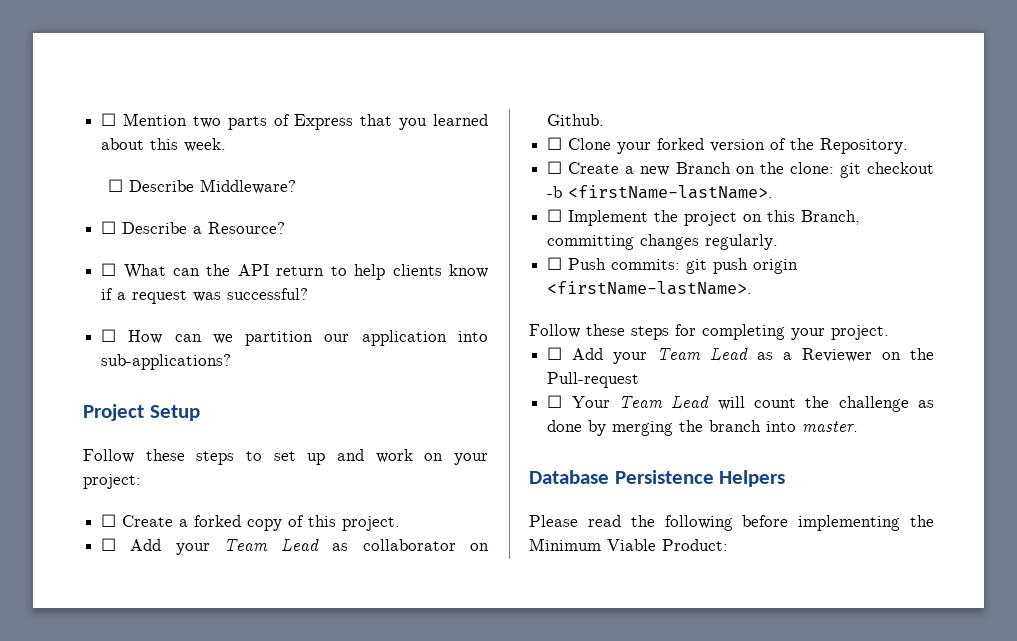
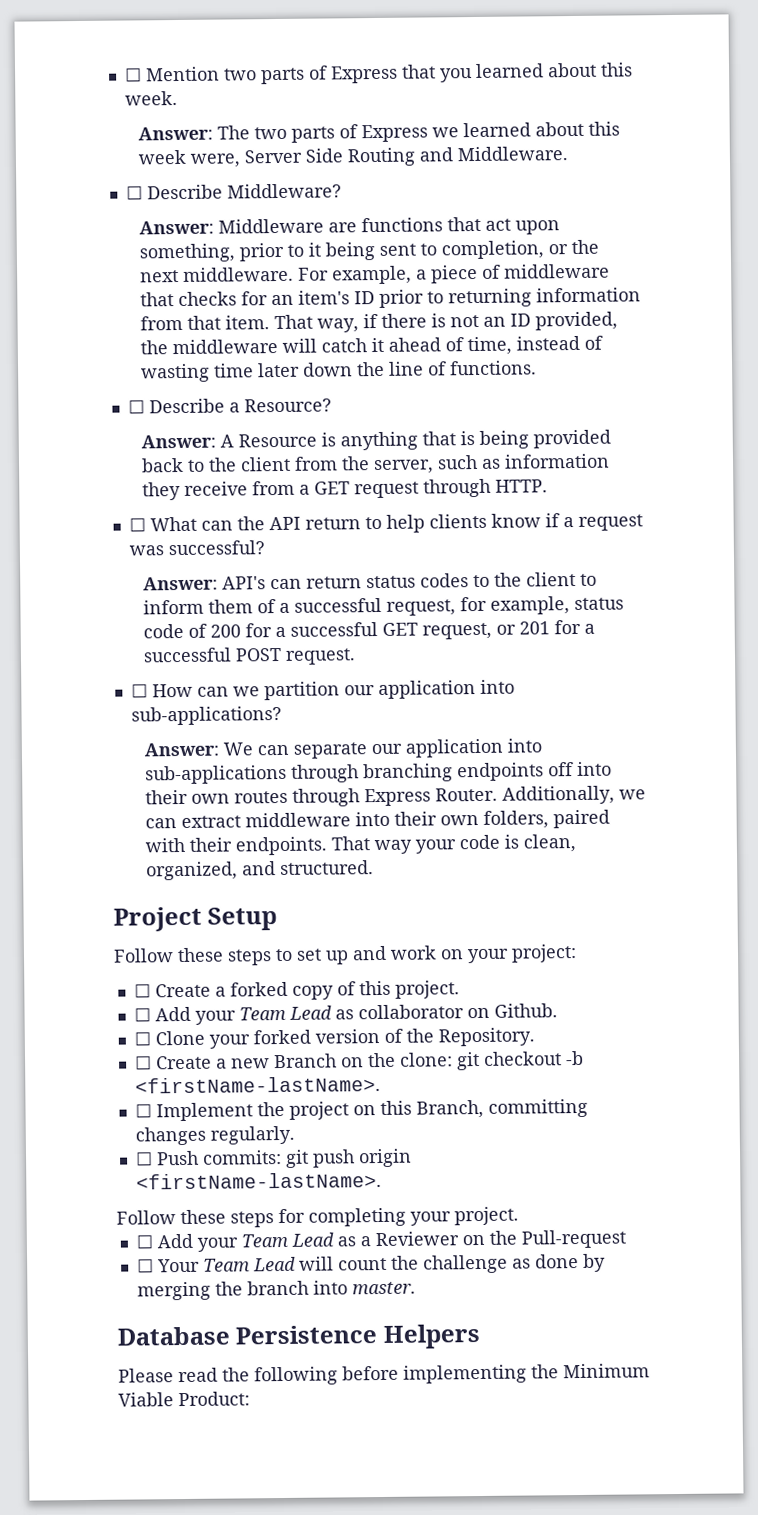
+ Answer: The two parts of Express we learned about this week were, Server Side Routing and Middleware.
  ☐ Describe Middleware?
+ Answer: Middleware are functions that act upon something, prior to it being sent to completion, or the next middleware. For example, a piece of middleware that checks for an item's ID prior to returning information from that item. That way, if there is not an ID provided, the middleware will catch it ahead of time, instead of wasting time later down the line of functions.
  ☐ Describe a Resource?
+ Answer: A Resource is anything that is being provided back to the client from the server, such as information they receive from a GET request through HTTP.
+ Answer: API's can return status codes to the client to inform them of a successful request, for example, status code of 200 for a successful GET request, or 201 for a successful POST request.
+ Answer: We can separate our application into sub-applications through branching endpoints off into their own routes through Express Router. Additionally, we can extract middleware into their own folders, paired with their endpoints. That way your code is clean, organized, and structured.

